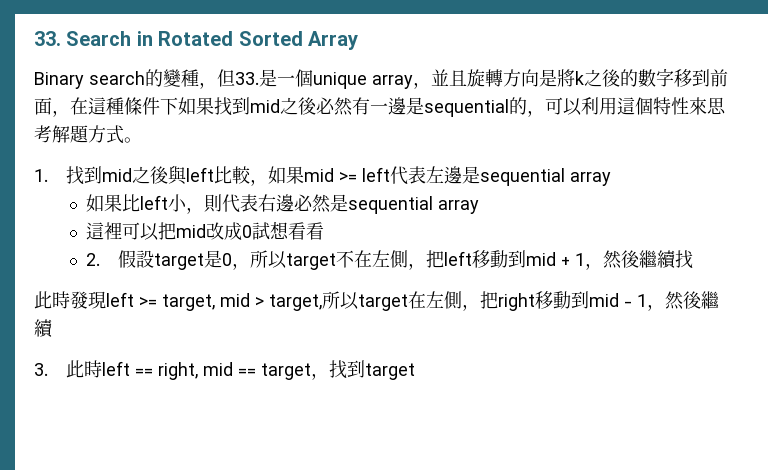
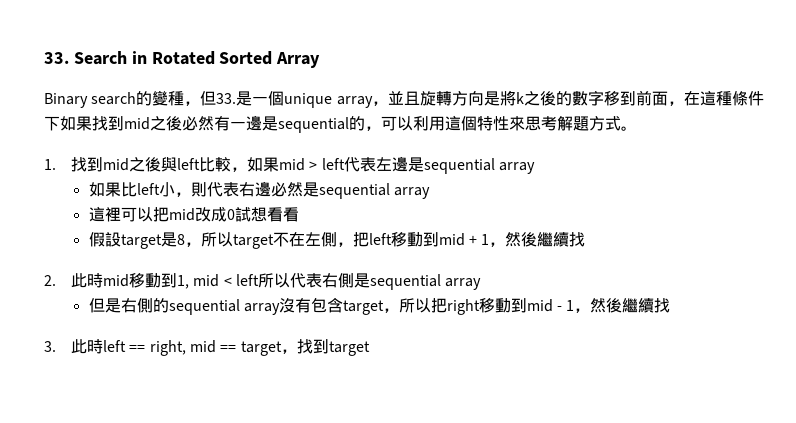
- 1.找到mid之後與left比較，如果mid >= left代表左邊是sequential array
+ 1.找到mid之後與left比較，如果mid > left代表左邊是sequential array
- 2.假設target是0，所以target不在左側，把left移動到mid + 1，然後繼續找
+ 假設target是8，所以target不在左側，把left移動到mid + 1，然後繼續找
- 此時發現left >= target, mid > target,所以target在左側，把right移動到mid - 1，然後繼續
+ 2.此時mid移動到1, mid < left所以代表右側是sequential array
+ 但是右側的sequential array沒有包含target，所以把right移動到mid - 1，然後繼續找

